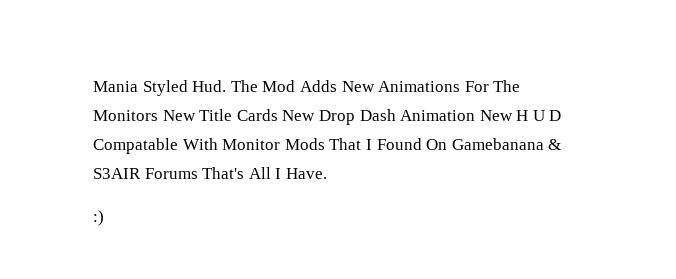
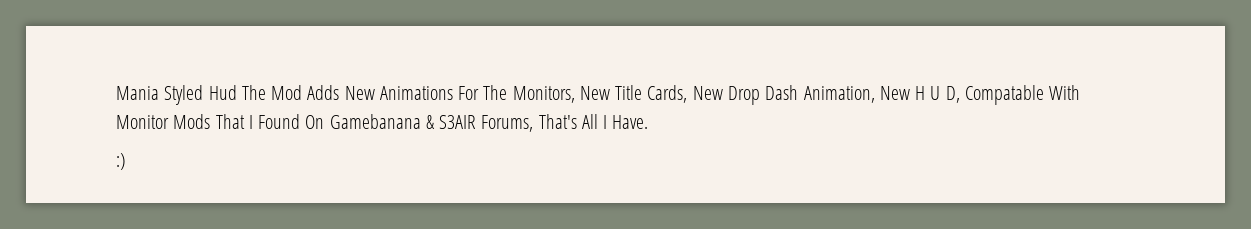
- Mania Styled Hud. The Mod Adds New Animations For The Monitors New Title Cards New Drop Dash Animation New H U D Compatable With Monitor Mods That I Found On Gamebanana & S3AIR Forums That's All I Have.
+ Mania Styled Hud The Mod Adds New Animations For The Monitors, New Title Cards, New Drop Dash Animation, New H U D, Compatable With Monitor Mods That I Found On Gamebanana & S3AIR Forums, That's All I Have.

